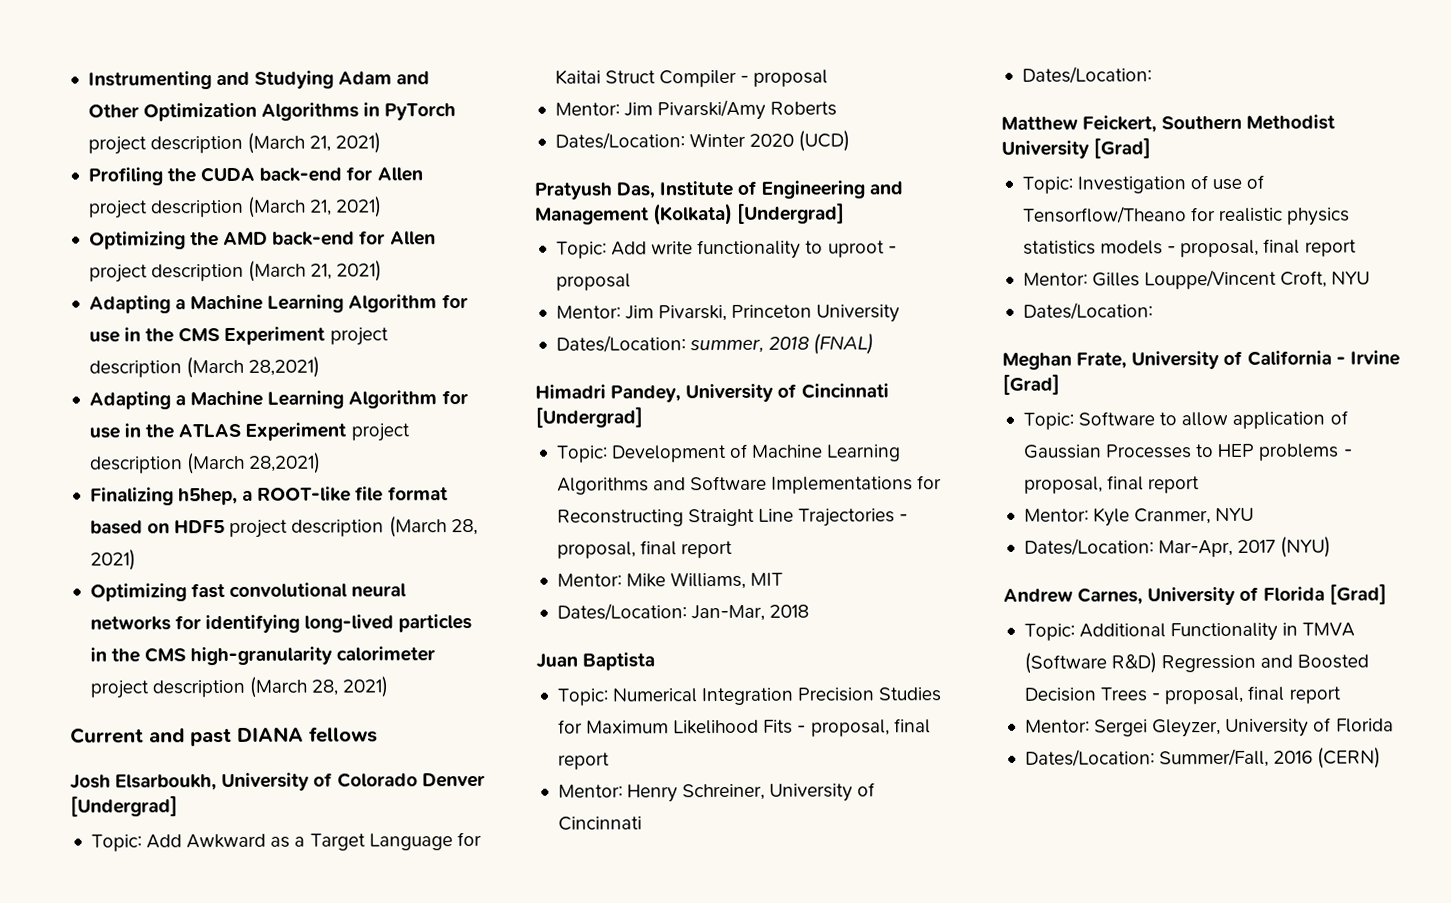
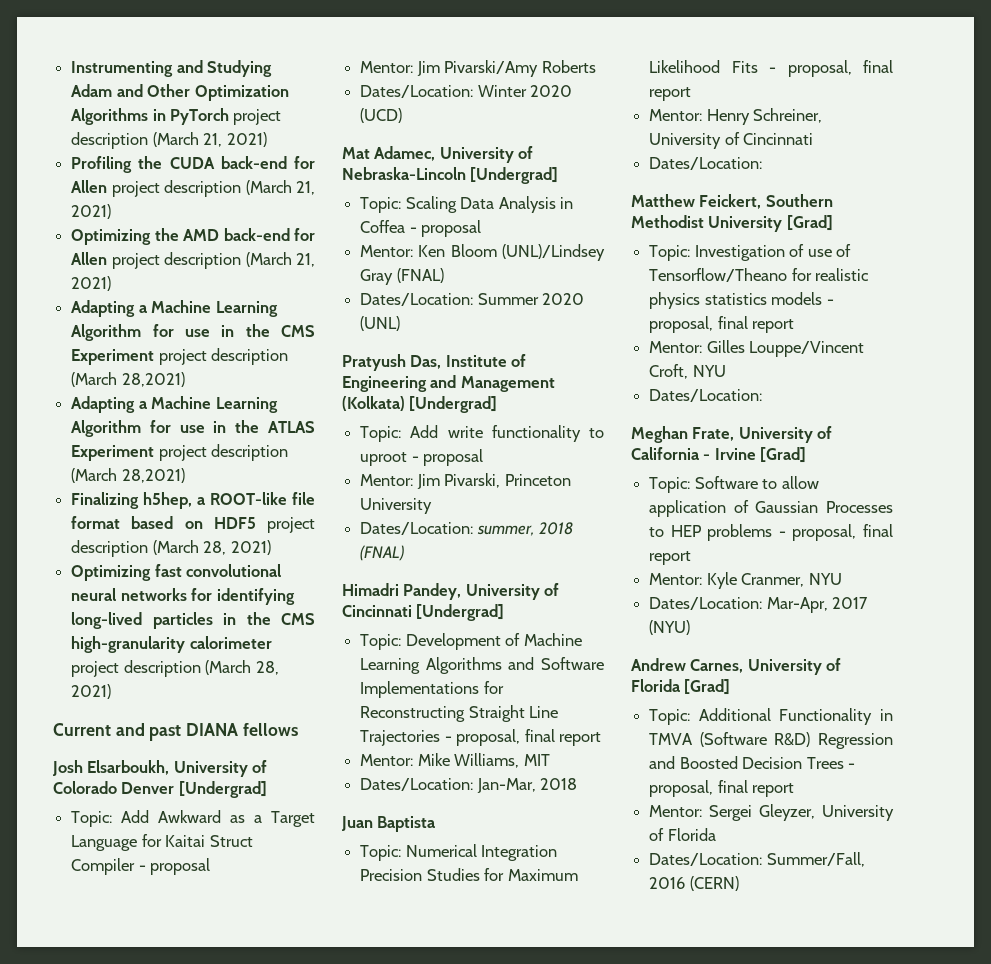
+ Mat Adamec, University of Nebraska-Lincoln [Undergrad]
+ Topic: Scaling Data Analysis in Coffea - proposal
+ Mentor: Ken Bloom (UNL)/Lindsey Gray (FNAL)
+ Dates/Location: Summer 2020 (UNL)

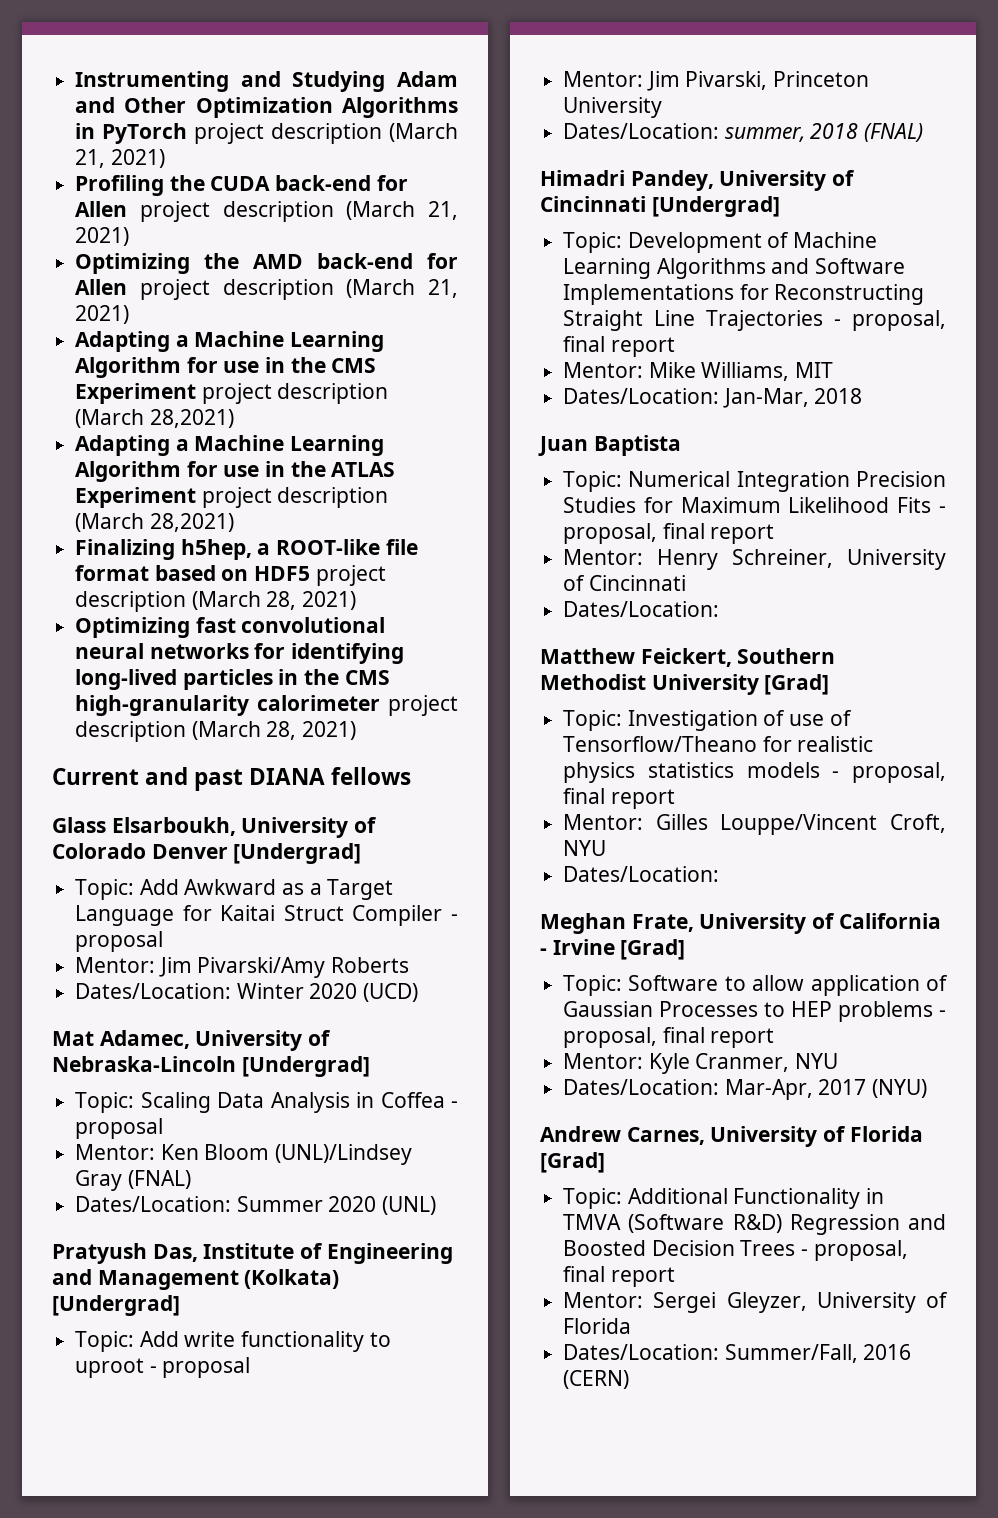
- Josh Elsarboukh, University of Colorado Denver [Undergrad]
+ Glass Elsarboukh, University of Colorado Denver [Undergrad]

